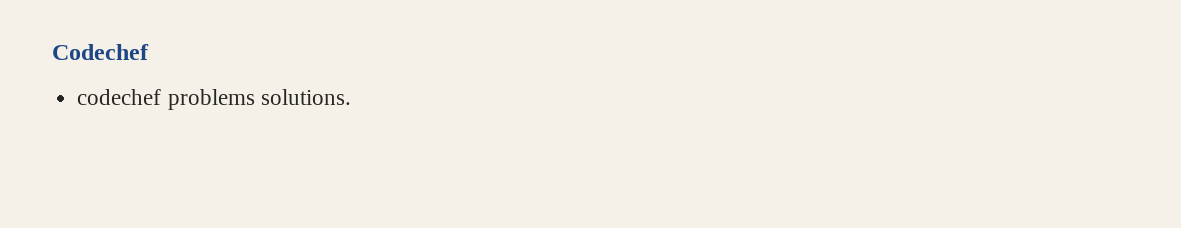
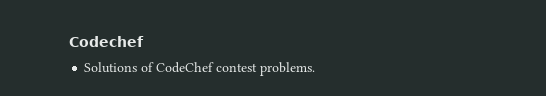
- codechef problems solutions.
+ Solutions of CodeChef contest problems.

